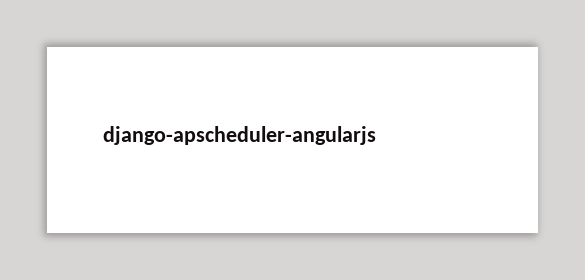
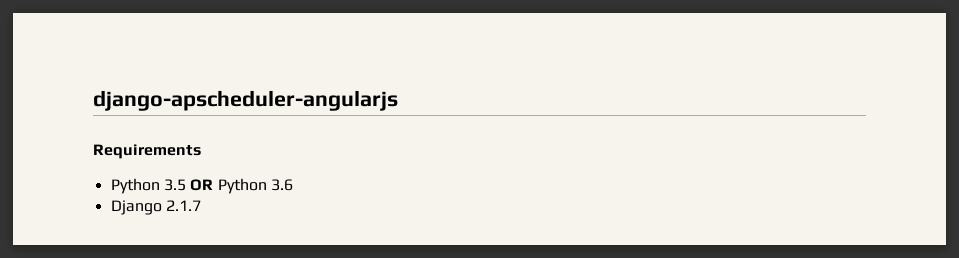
+ Requirements
+ Python 3.5 OR Python 3.6
+ Django 2.1.7

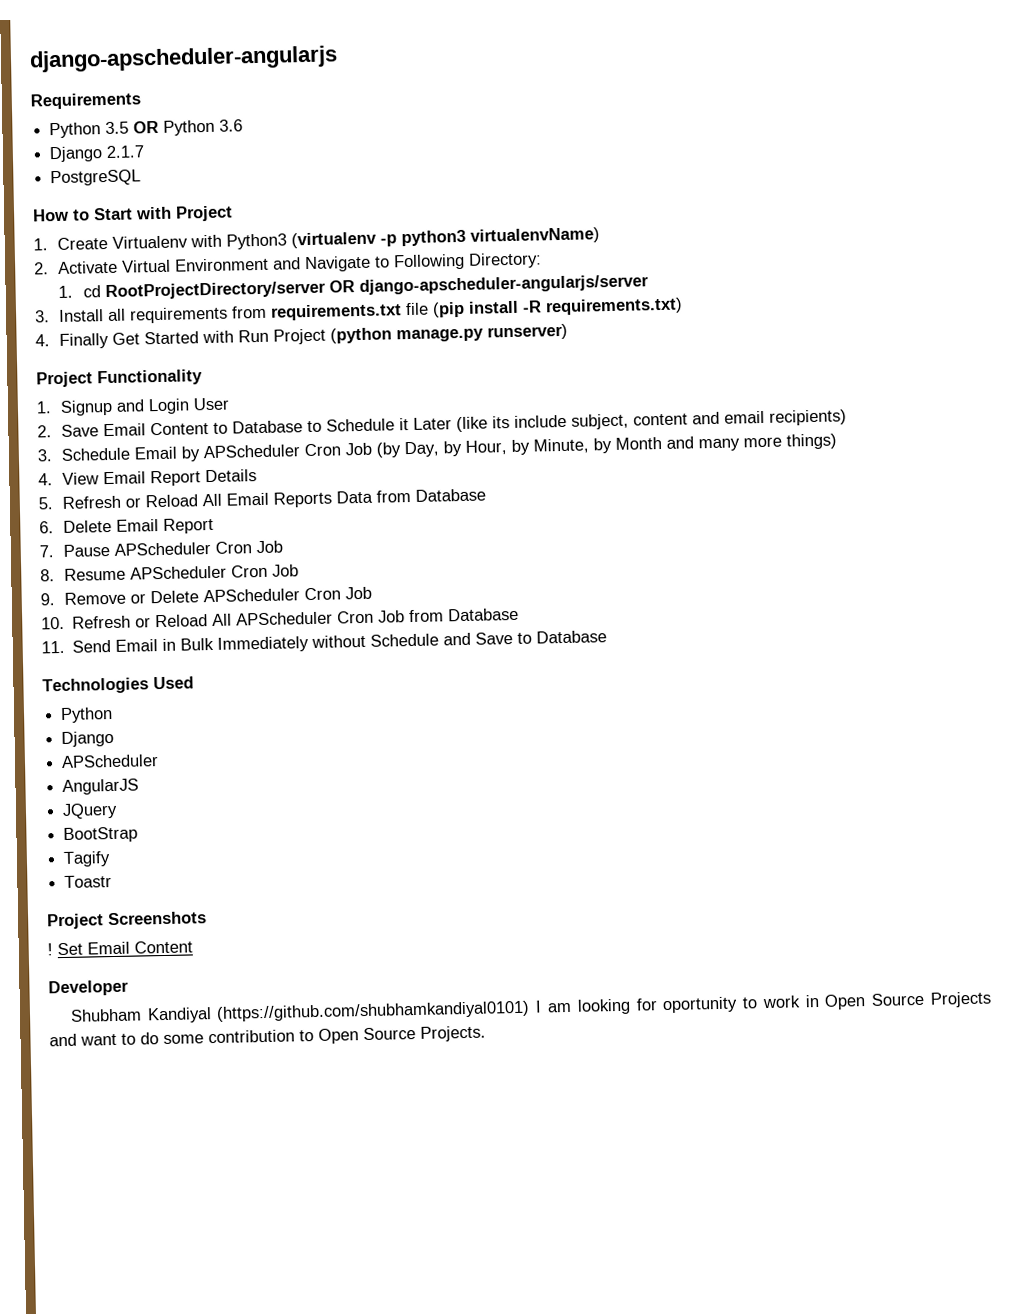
+ PostgreSQL
+ How to Start with Project
+ 1. Create Virtualenv with Python3 (virtualenv -p python3 virtualenvName)
+ 2. Activate Virtual Environment and Navigate to Following Directory:
+ 1. cd RootProjectDirectory/server OR django-apscheduler-angularjs/server
+ 3. Install all requirements from requirements.txt file (pip install -R requirements.txt)
+ 4. Finally Get Started with Run Project (python manage.py runserver)
+ Project Functionality
+ 1. Signup and Login User
+ 2. Save Email Content to Database to Schedule it Later (like its include subject, content and email recipients)
+ 3. Schedule Email by APScheduler Cron Job (by Day, by Hour, by Minute, by Month and many more things)
+ 4. View Email Report Details
+ 5. Refresh or Reload All Email Reports Data from Database
+ 6. Delete Email Report
+ 7. Pause APScheduler Cron Job
+ 8. Resume APScheduler Cron Job
+ 9. Remove or Delete APScheduler Cron Job
+ 10. Refresh or Reload All APScheduler Cron Job from Database
+ 11. Send Email in Bulk Immediately without Schedule and Save to Database
+ Technologies Used
+ Python
+ Django
+ APScheduler
+ AngularJS
+ JQuery
+ BootStrap
+ Tagify
+ Toastr
+ Project Screenshots
+ ! Set Email Content
+ Developer
+ Shubham Kandiyal (https://github.com/shubhamkandiyal0101) I am looking for oportunity to work in Open Source Projects and want to do some contribution to Open Source Projects.

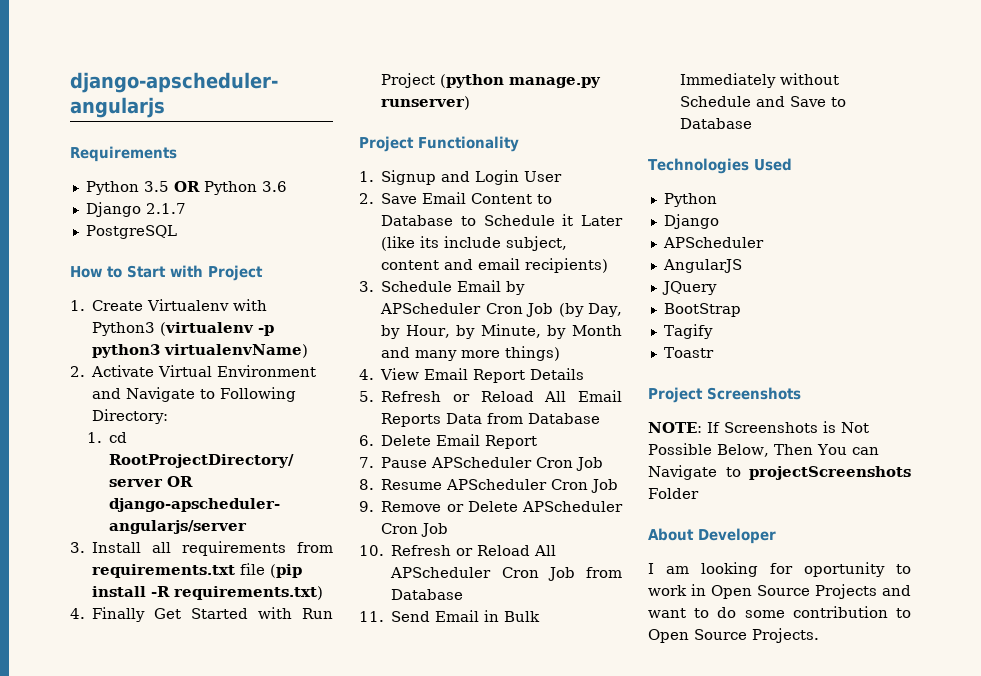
- ! Set Email Content
- Developer
- Shubham Kandiyal (https://github.com/shubhamkandiyal0101) I am looking for oportunity to work in Open Source Projects and want to do some contribution to Open Source Projects.
+ NOTE: If Screenshots is Not Possible Below, Then You can Navigate to projectScreenshots Folder
+ About Developer
+ I am looking for oportunity to work in Open Source Projects and want to do some contribution to Open Source Projects.

